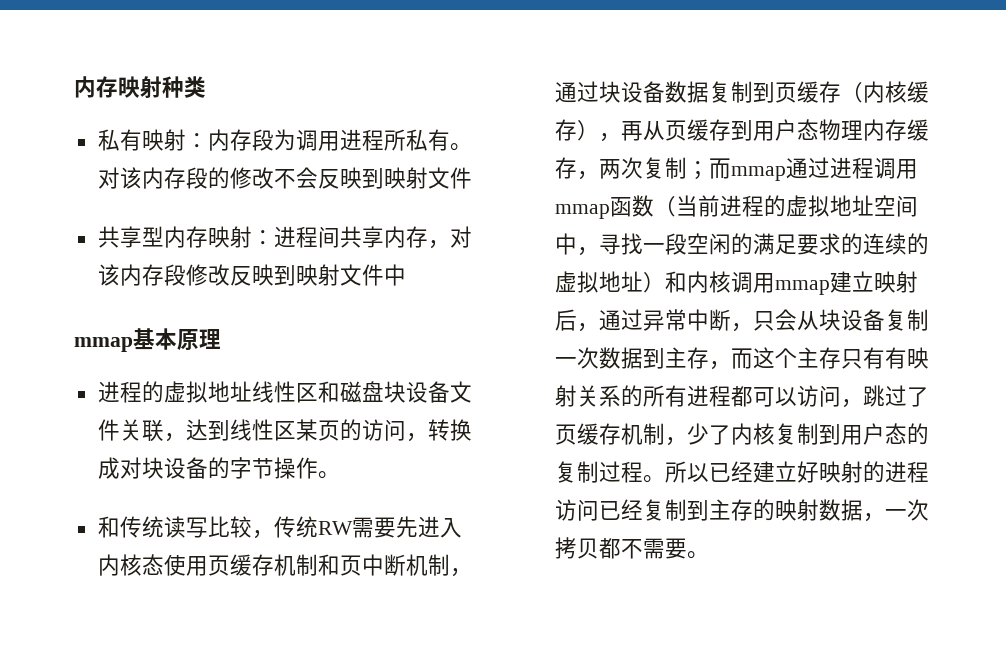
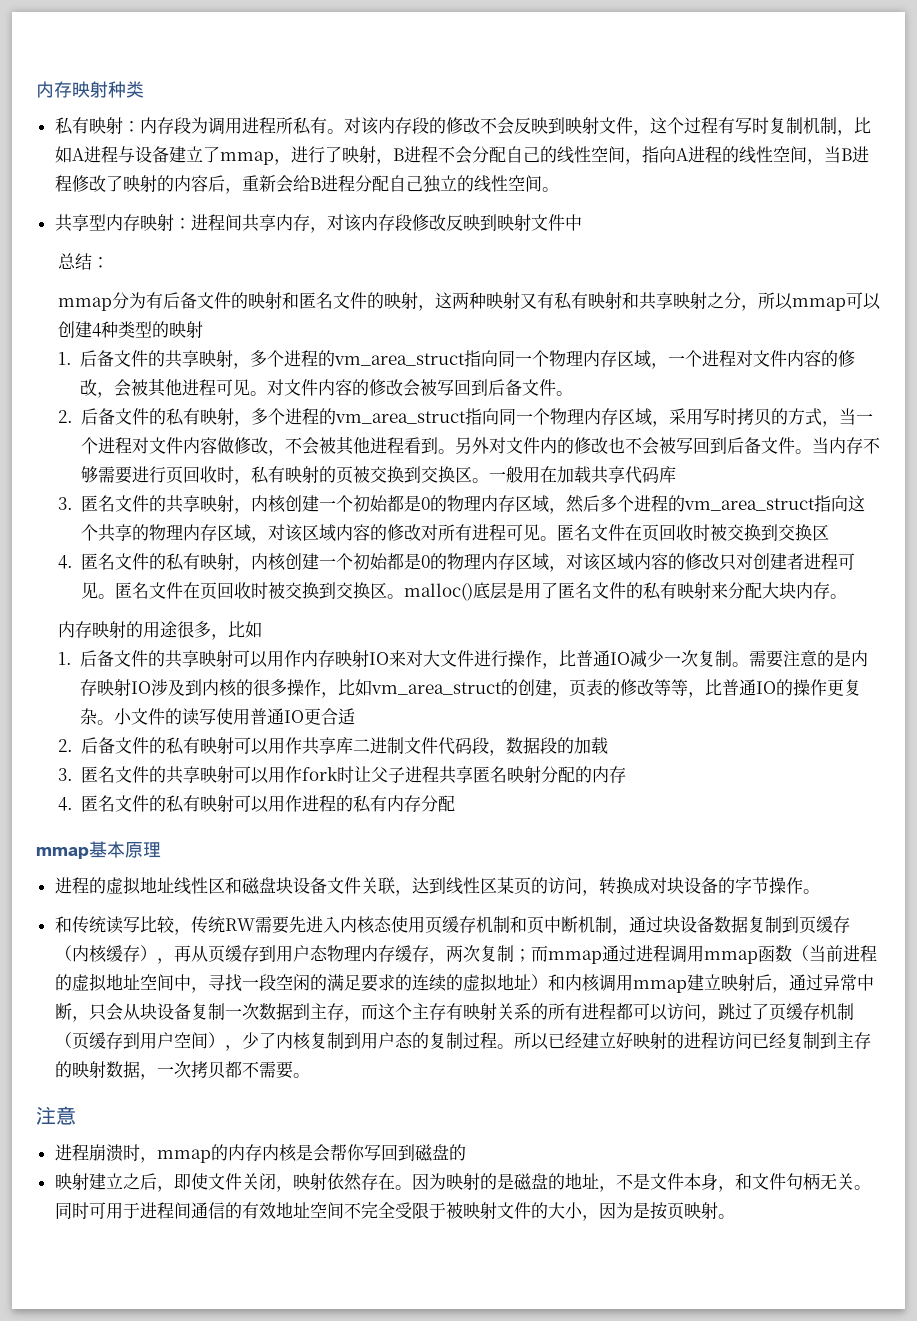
- 对该内存段的修改不会反映到映射文件
+ 对该内存段的修改不会反映到映射文件，这个过程有写时复制机制，比如A进程与设备建立了mmap，进行了映射，B进程不会分配自己的线性空间，指向A进程的线性空间，当B进程修改了映射的内容后，重新会给B进程分配自己独立的线性空间。
+ 总结：
+ mmap分为有后备文件的映射和匿名文件的映射，这两种映射又有私有映射和共享映射之分，所以mmap可以创建4种类型的映射
+ 1.后备文件的共享映射，多个进程的vm_area_struct指向同一个物理内存区域，一个进程对文件内容的修改，会被其他进程可见。对文件内容的修改会被写回到后备文件。
+ 2.后备文件的私有映射，多个进程的vm_area_struct指向同一个物理内存区域，采用写时拷贝的方式，当一个进程对文件内容做修改，不会被其他进程看到。另外对文件内的修改也不会被写回到后备文件。当内存不够需要进行页回收时，私有映射的页被交换到交换区。一般用在加载共享代码库
+ 3.匿名文件的共享映射，内核创建一个初始都是0的物理内存区域，然后多个进程的vm_area_struct指向这个共享的物理内存区域，对该区域内容的修改对所有进程可见。匿名文件在页回收时被交换到交换区
+ 4.匿名文件的私有映射，内核创建一个初始都是0的物理内存区域，对该区域内容的修改只对创建者进程可见。匿名文件在页回收时被交换到交换区。malloc()底层是用了匿名文件的私有映射来分配大块内存。
+ 内存映射的用途很多，比如
+ 1.后备文件的共享映射可以用作内存映射IO来对大文件进行操作，比普通IO减少一次复制。需要注意的是内存映射IO涉及到内核的很多操作，比如vm_area_struct的创建，页表的修改等等，比普通IO的操作更复杂。小文件的读写使用普通IO更合适
+ 2.后备文件的私有映射可以用作共享库二进制文件代码段，数据段的加载
+ 3.匿名文件的共享映射可以用作fork时让父子进程共享匿名映射分配的内存
+ 4.匿名文件的私有映射可以用作进程的私有内存分配
- 而mmap通过进程调用mmap函数（当前进程的虚拟地址空间中，寻找一段空闲的满足要求的连续的虚拟地址）和内核调用mmap建立映射后，通过异常中断，只会从块设备复制一次数据到主存，而这个主存只有有映射关系的所有进程都可以访问，跳过了页缓存机制，少了内核复制到用户态的复制过程。
+ 而mmap通过进程调用mmap函数（当前进程的虚拟地址空间中，寻找一段空闲的满足要求的连续的虚拟地址）和内核调用mmap建立映射后，通过异常中断，只会从块设备复制一次数据到主存，而这个主存有映射关系的所有进程都可以访问，跳过了页缓存机制（页缓存到用户空间），少了内核复制到用户态的复制过程。
  所以已经建立好映射的进程访问已经复制到主存的映射数据，一次拷贝都不需要。
+ 注意
+ 进程崩溃时，mmap的内存内核是会帮你写回到磁盘的
+ 映射建立之后，即使文件关闭，映射依然存在。因为映射的是磁盘的地址，不是文件本身，和文件句柄无关。同时可用于进程间通信的有效地址空间不完全受限于被映射文件的大小，因为是按页映射。

